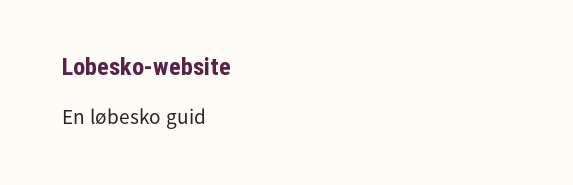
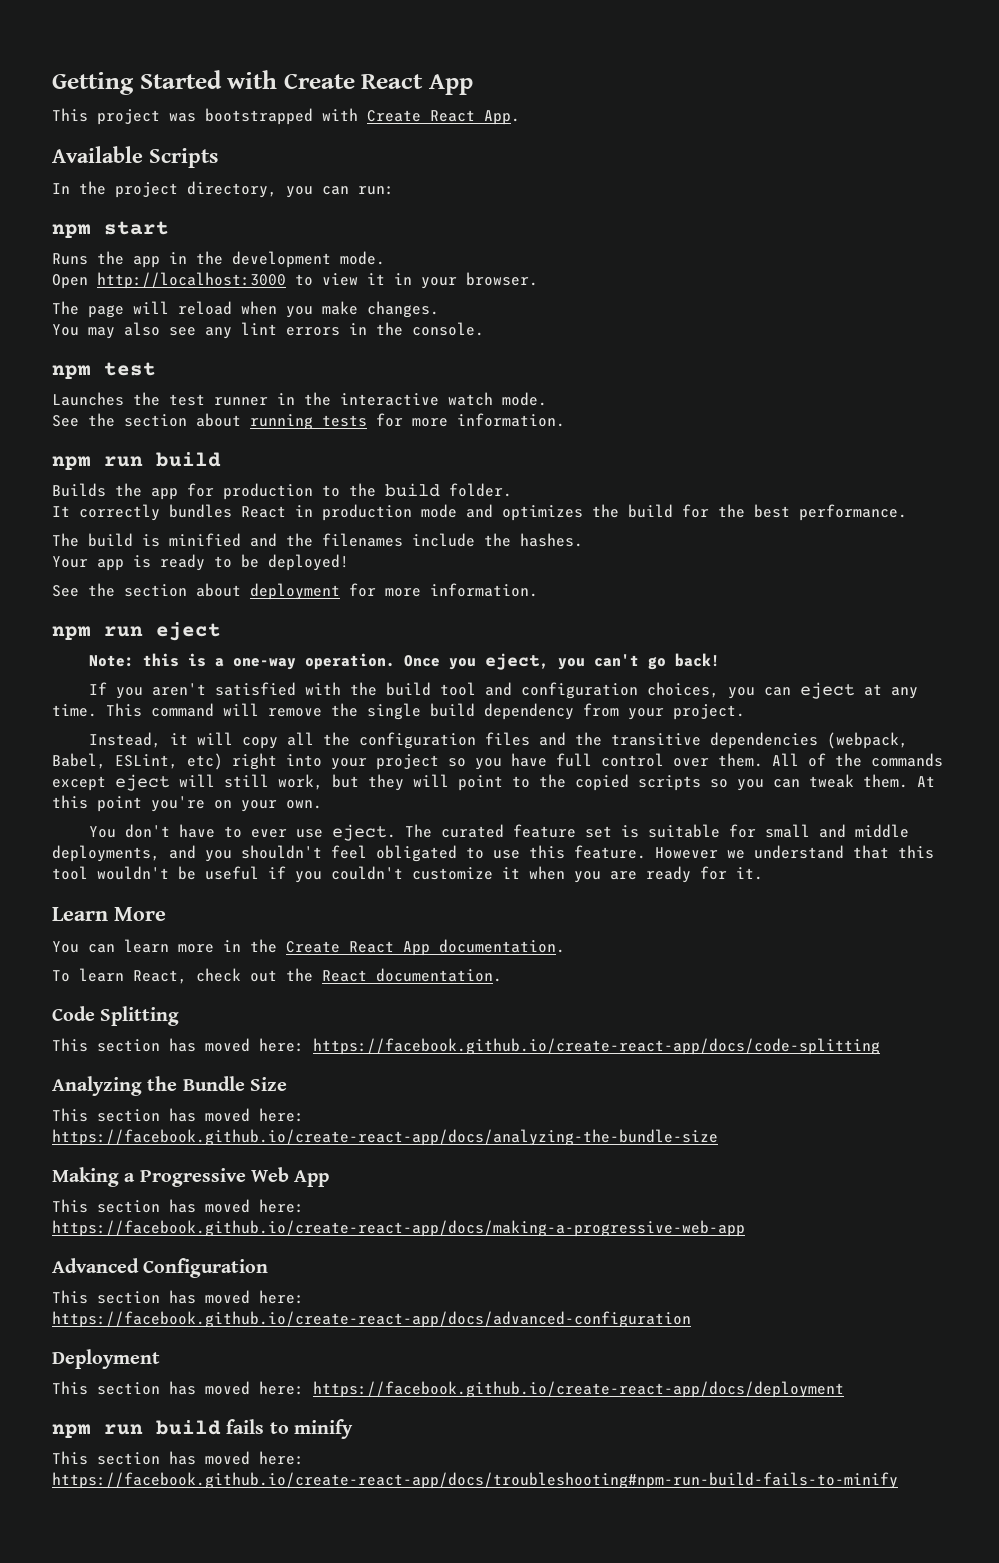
- Lobesko-website
- En løbesko guid
+ Getting Started with Create React App
+ This project was bootstrapped with Create React App.
+ Available Scripts
+ In the project directory, you can run:
+ npm start
+ Runs the app in the development mode.
+ Open http://localhost:3000 to view it in your browser.
+ The page will reload when you make changes.
+ You may also see any lint errors in the console.
+ npm test
+ Launches the test runner in the interactive watch mode.
+ See the section about running tests for more information.
+ npm run build
+ Builds the app for production to the build folder.
+ It correctly bundles React in production mode and optimizes the build for the best performance.
+ The build is minified and the filenames include the hashes.
+ Your app is ready to be deployed!
+ See the section about deployment for more information.
+ npm run eject
+ Note: this is a one-way operation. Once you eject, you can't go back!
+ If you aren't satisfied with the build tool and configuration choices, you can eject at any time. This command will remove the single build dependency from your project.
+ Instead, it will copy all the configuration files and the transitive dependencies (webpack, Babel, ESLint, etc) right into your project so you have full control over them. All of the commands except eject will still work, but they will point to the copied scripts so you can tweak them. At this point you're on your own.
+ You don't have to ever use eject. The curated feature set is suitable for small and middle deployments, and you shouldn't feel obligated to use this feature. However we understand that this tool wouldn't be useful if you couldn't customize it when you are ready for it.
+ Learn More
+ You can learn more in the Create React App documentation.
+ To learn React, check out the React documentation.
+ Code Splitting
+ This section has moved here: https://facebook.github.io/create-react-app/docs/code-splitting
+ Analyzing the Bundle Size
+ This section has moved here: https://facebook.github.io/create-react-app/docs/analyzing-the-bundle-size
+ Making a Progressive Web App
+ This section has moved here: https://facebook.github.io/create-react-app/docs/making-a-progressive-web-app
+ Advanced Configuration
+ This section has moved here: https://facebook.github.io/create-react-app/docs/advanced-configuration
+ Deployment
+ This section has moved here: https://facebook.github.io/create-react-app/docs/deployment
+ npm run build fails to minify
+ This section has moved here: https://facebook.github.io/create-react-app/docs/troubleshooting#npm-run-build-fails-to-minify

